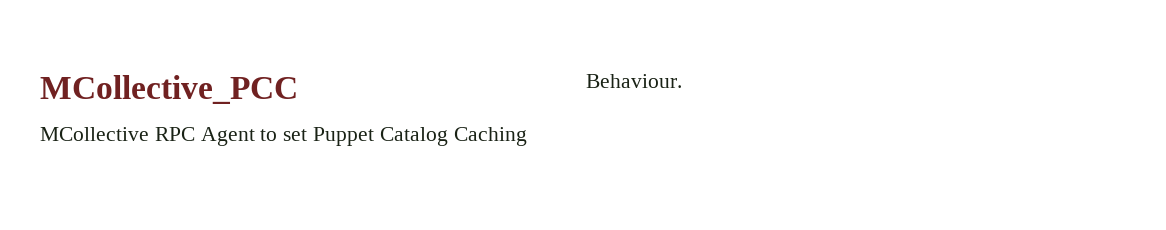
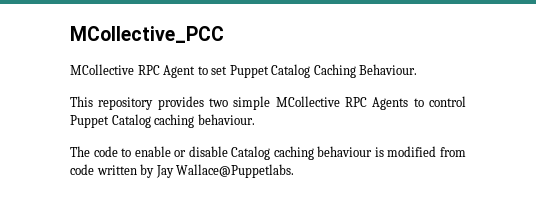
+ This repository provides two simple MCollective RPC Agents to control Puppet Catalog caching behaviour.
+ The code to enable or disable Catalog caching behaviour is modified from code written by Jay Wallace@Puppetlabs.

